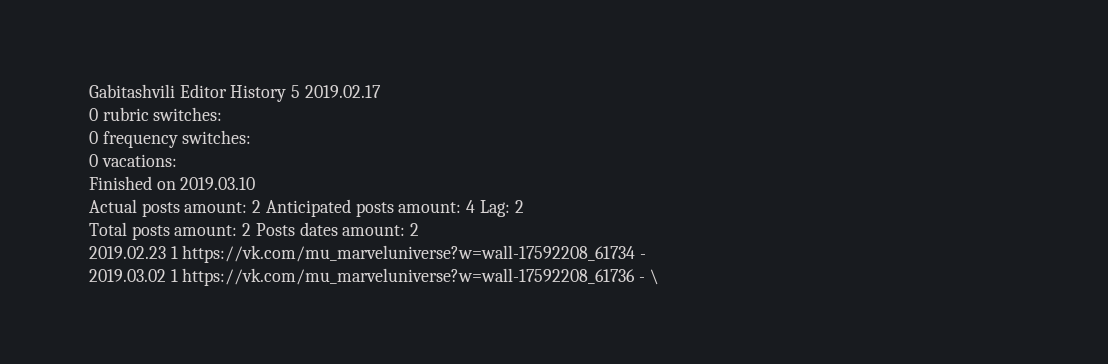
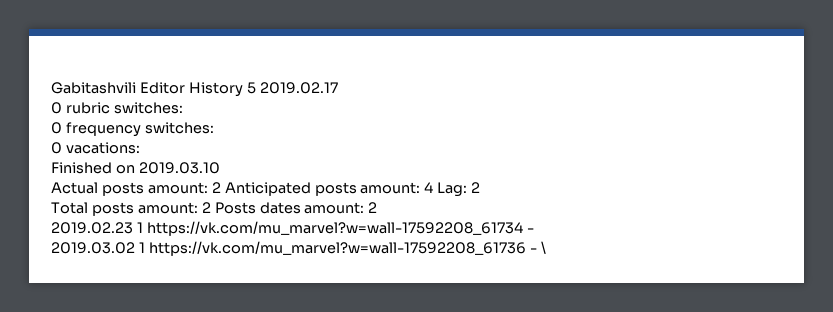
- 2019.02.23 1 https://vk.com/mu_marveluniverse?w=wall-17592208_61734 -
+ 2019.02.23 1 https://vk.com/mu_marvel?w=wall-17592208_61734 -
- 2019.03.02 1 https://vk.com/mu_marveluniverse?w=wall-17592208_61736 - \
+ 2019.03.02 1 https://vk.com/mu_marvel?w=wall-17592208_61736 - \

